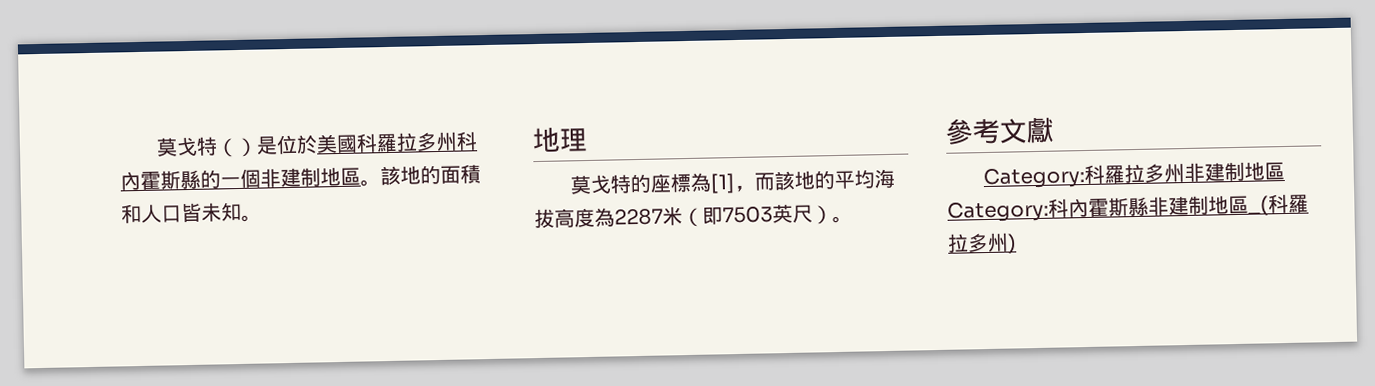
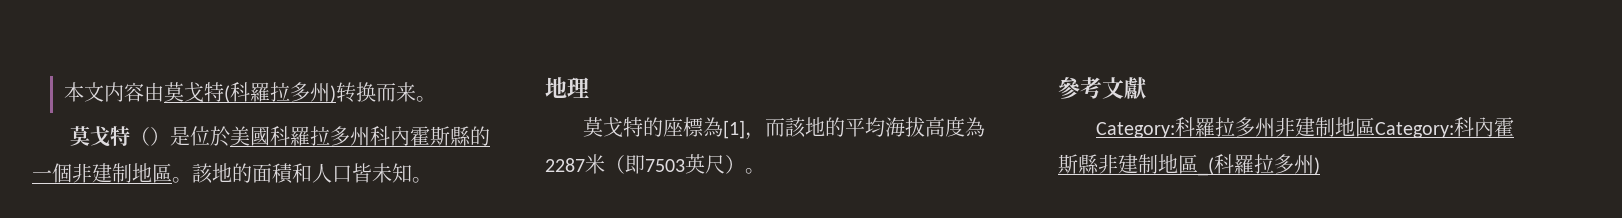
+ 本文内容由莫戈特(科羅拉多州)转换而来。

